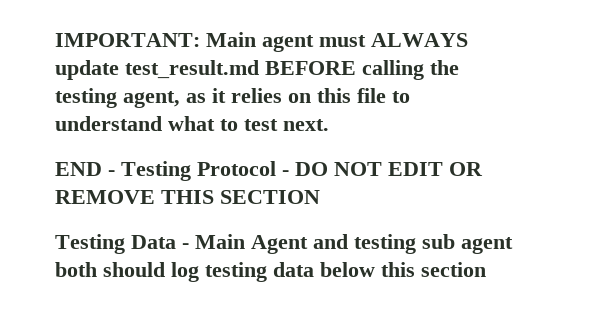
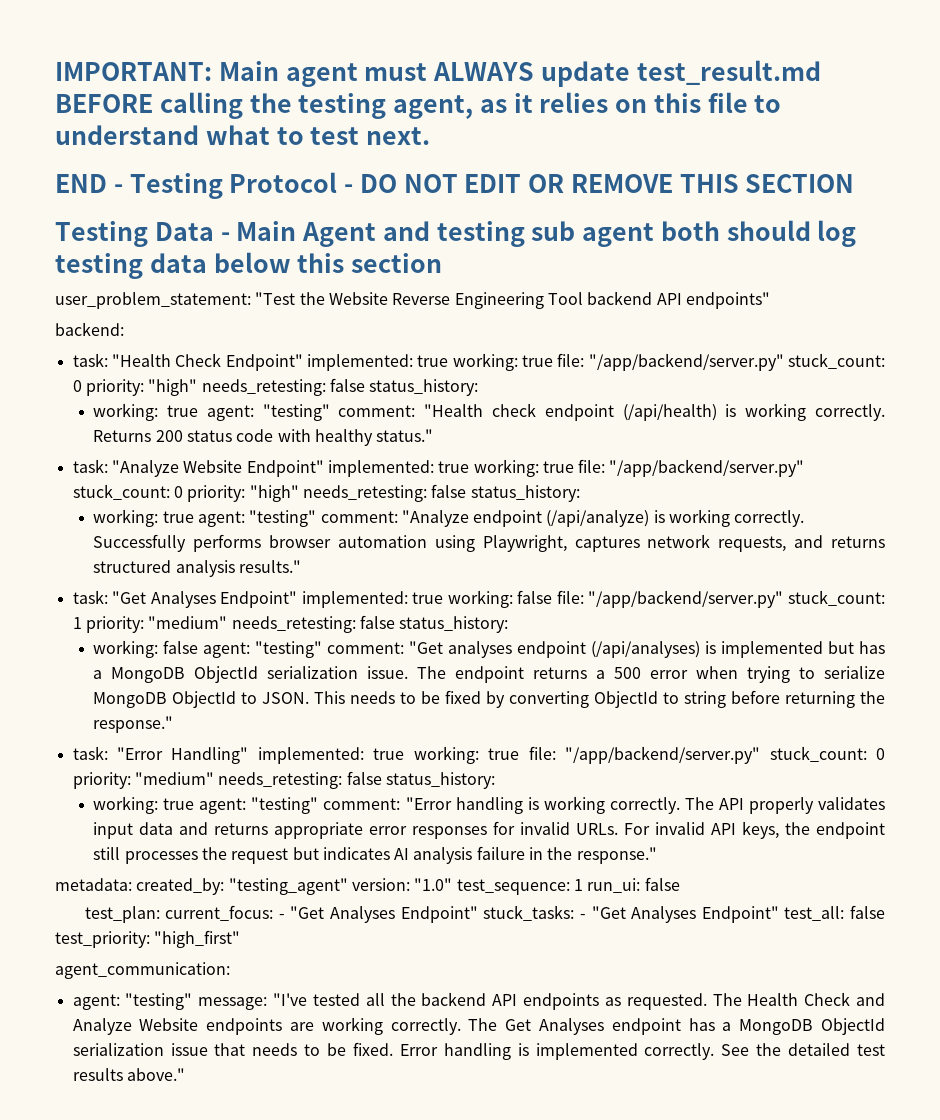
+ user_problem_statement: "Test the Website Reverse Engineering Tool backend API endpoints"
+ backend:
+ task: "Health Check Endpoint" implemented: true working: true file: "/app/backend/server.py" stuck_count: 0 priority: "high" needs_retesting: false status_history:
+ working: true agent: "testing" comment: "Health check endpoint (/api/health) is working correctly. Returns 200 status code with healthy status."
+ task: "Analyze Website Endpoint" implemented: true working: true file: "/app/backend/server.py" stuck_count: 0 priority: "high" needs_retesting: false status_history:
+ working: true agent: "testing" comment: "Analyze endpoint (/api/analyze) is working correctly. Successfully performs browser automation using Playwright, captures network requests, and returns structured analysis results."
+ task: "Get Analyses Endpoint" implemented: true working: false file: "/app/backend/server.py" stuck_count: 1 priority: "medium" needs_retesting: false status_history:
+ working: false agent: "testing" comment: "Get analyses endpoint (/api/analyses) is implemented but has a MongoDB ObjectId serialization issue. The endpoint returns a 500 error when trying to serialize MongoDB ObjectId to JSON. This needs to be fixed by converting ObjectId to string before returning the response."
+ task: "Error Handling" implemented: true working: true file: "/app/backend/server.py" stuck_count: 0 priority: "medium" needs_retesting: false status_history:
+ working: true agent: "testing" comment: "Error handling is working correctly. The API properly validates input data and returns appropriate error responses for invalid URLs. For invalid API keys, the endpoint still processes the request but indicates AI analysis failure in the response."
+ metadata: created_by: "testing_agent" version: "1.0" test_sequence: 1 run_ui: false
+ test_plan: current_focus: - "Get Analyses Endpoint" stuck_tasks: - "Get Analyses Endpoint" test_all: false test_priority: "high_first"
+ agent_communication:
+ agent: "testing" message: "I've tested all the backend API endpoints as requested. The Health Check and Analyze Website endpoints are working correctly. The Get Analyses endpoint has a MongoDB ObjectId serialization issue that needs to be fixed. Error handling is implemented correctly. See the detailed test results above."

